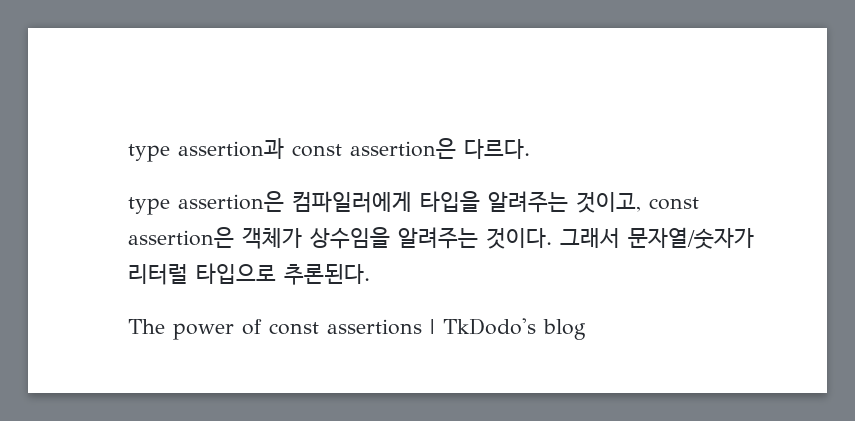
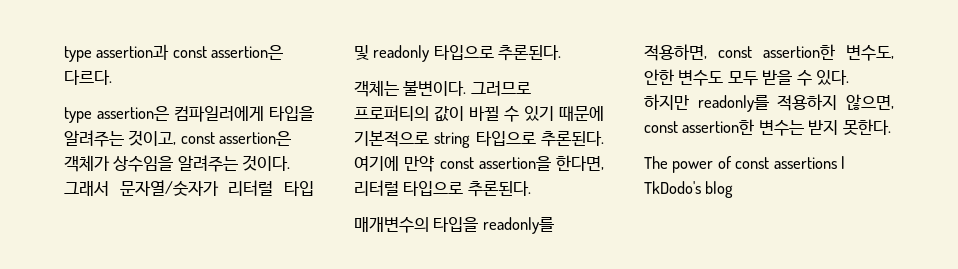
- 그래서 문자열/숫자가 리터럴 타입으로 추론된다.
+ 그래서 문자열/숫자가 리터럴 타입 및 readonly 타입으로 추론된다.
+ 객체는 불변이다. 그러므로 프로퍼티의 값이 바뀔 수 있기 때문에 기본적으로 string 타입으로 추론된다. 여기에 만약 const assertion을 한다면, 리터럴 타입으로 추론된다.
+ 매개변수의 타입을 readonly를 적용하면, const assertion한 변수도, 안한 변수도 모두 받을 수 있다. 하지만 readonly를 적용하지 않으면, const assertion한 변수는 받지 못한다.

